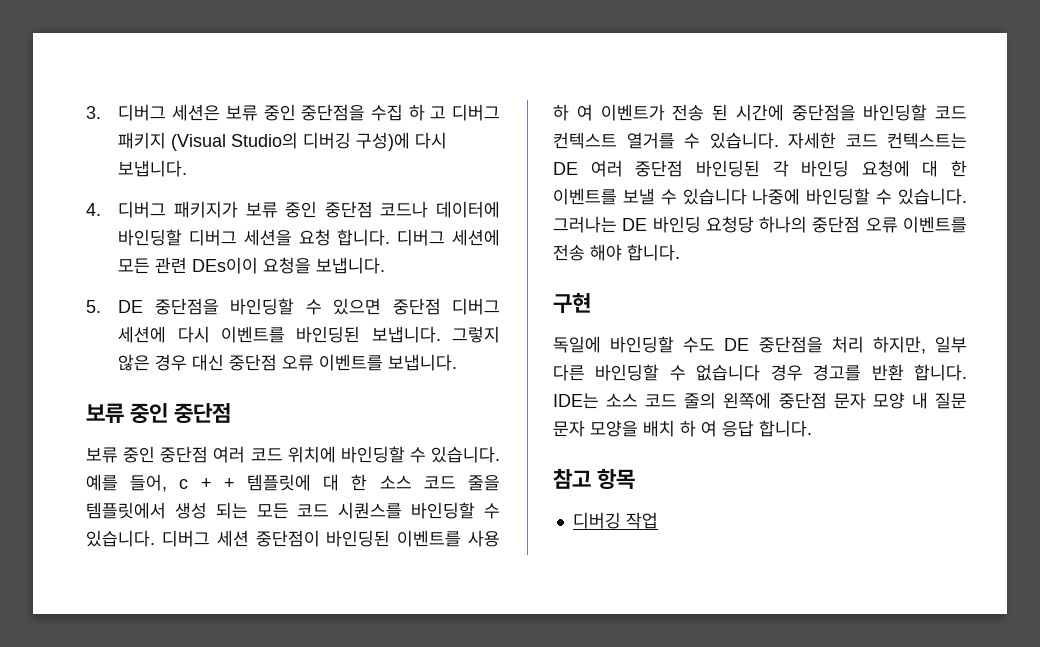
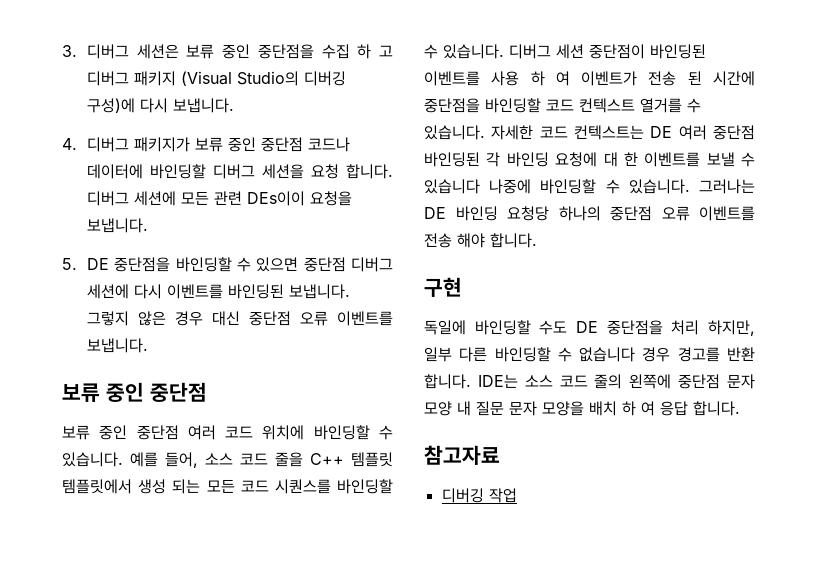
- 예를 들어, c + + 템플릿에 대 한 소스 코드 줄을 템플릿에서 생성 되는 모든 코드 시퀀스를 바인딩할 수 있습니다.
+ 예를 들어, 소스 코드 줄을 C++ 템플릿 템플릿에서 생성 되는 모든 코드 시퀀스를 바인딩할 수 있습니다.
- 참고 항목
+ 참고자료

